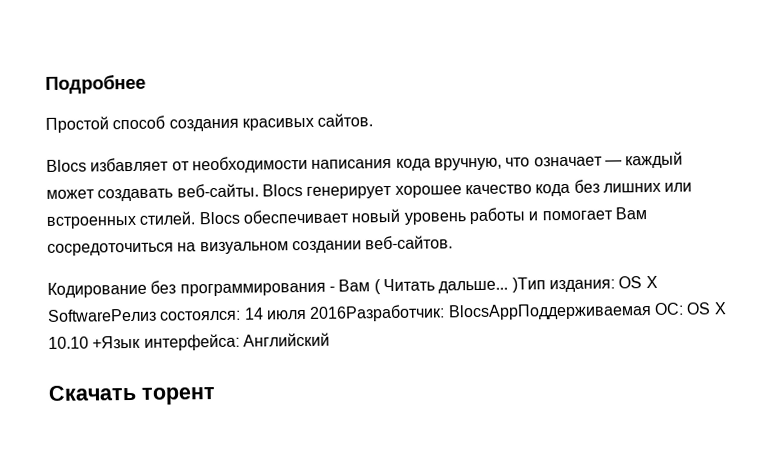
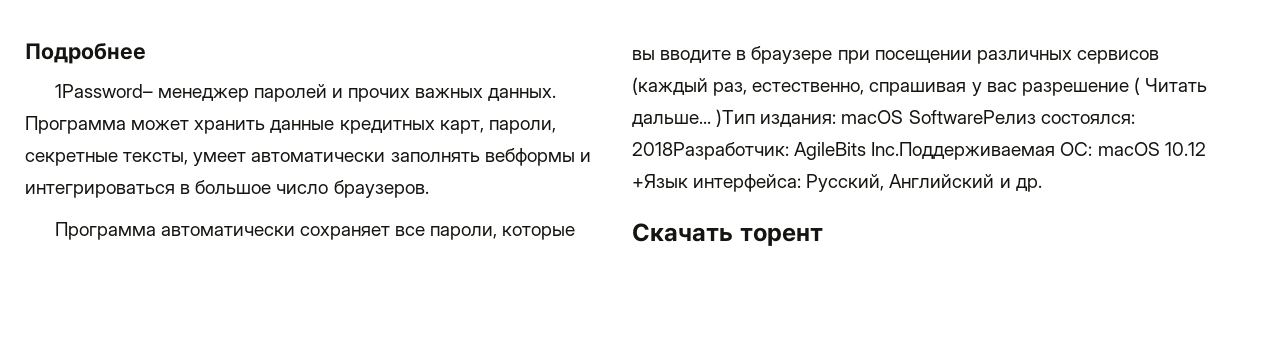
- Простой способ создания красивых сайтов.
- Blocs избавляет от необходимости написания кода вручную, что означает — каждый может создавать веб-сайты. Blocs генерирует хорошее качество кода без лишних или встроенных стилей. Blocs обеспечивает новый уровень работы и помогает Вам сосредоточиться на визуальном создании веб-сайтов.
- Кодирование без программирования - Вам ( Читать дальше... )Тип издания: OS X SoftwareРелиз состоялся: 14 июля 2016Разработчик: BlocsAppПоддерживаемая ОС: OS X 10.10 +Язык интерфейса: Английский
+ 1Password– менеджер паролей и прочих важных данных. Программа может хранить данные кредитных карт, пароли, секретные тексты, умеет автоматически заполнять вебформы и интегрироваться в большое число браузеров.
+ Программа автоматически сохраняет все пароли, которые вы вводите в браузере при посещении различных сервисов (каждый раз, естественно, спрашивая у вас разрешение ( Читать дальше... )Тип издания: macOS SoftwareРелиз состоялся: 2018Разработчик: AgileBits Inc.Поддерживаемая ОС: macOS 10.12 +Язык интерфейса: Русский, Английский и др.

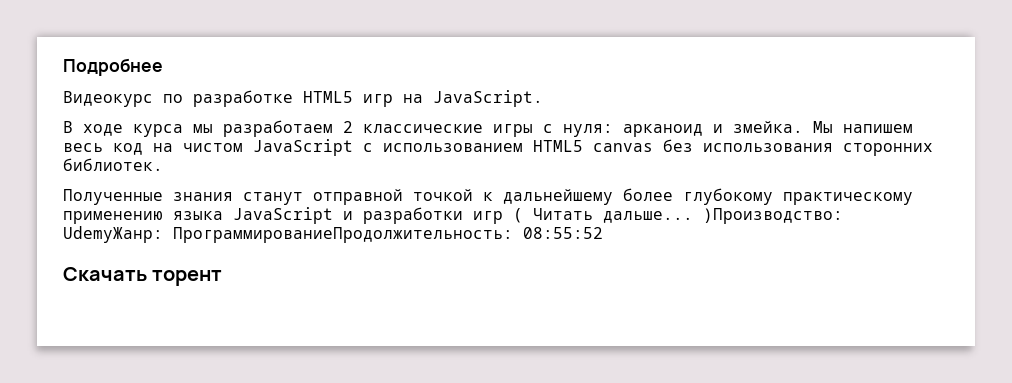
- 1Password– менеджер паролей и прочих важных данных. Программа может хранить данные кредитных карт, пароли, секретные тексты, умеет автоматически заполнять вебформы и интегрироваться в большое число браузеров.
- Программа автоматически сохраняет все пароли, которые вы вводите в браузере при посещении различных сервисов (каждый раз, естественно, спрашивая у вас разрешение ( Читать дальше... )Тип издания: macOS SoftwareРелиз состоялся: 2018Разработчик: AgileBits Inc.Поддерживаемая ОС: macOS 10.12 +Язык интерфейса: Русский, Английский и др.
+ Видеокурс по разработке HTML5 игр на JavaScript.
+ В ходе курса мы разработаем 2 классические игры с нуля: арканоид и змейка. Мы напишем весь код на чистом JavaScript с использованием HTML5 canvas без использования сторонних библиотек.
+ Полученные знания станут отправной точкой к дальнейшему более глубокому практическому применению языка JavaScript и разработки игр ( Читать дальше... )Производство: UdemyЖанр: ПрограммированиеПродолжительность: 08:55:52

